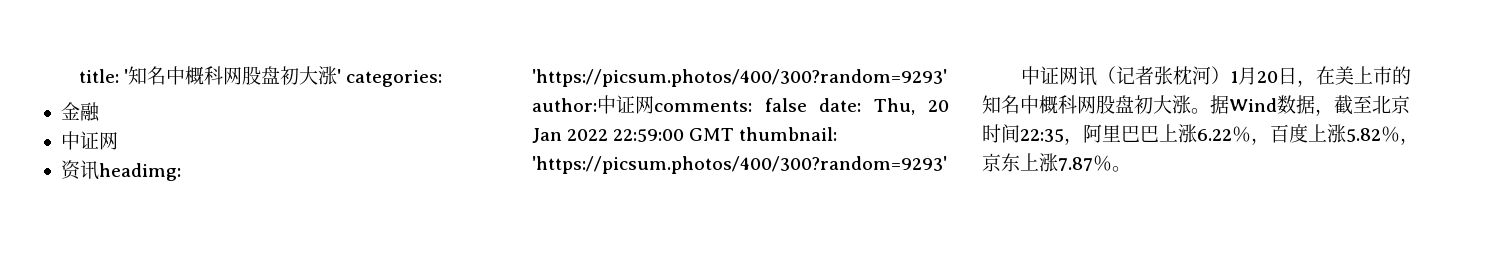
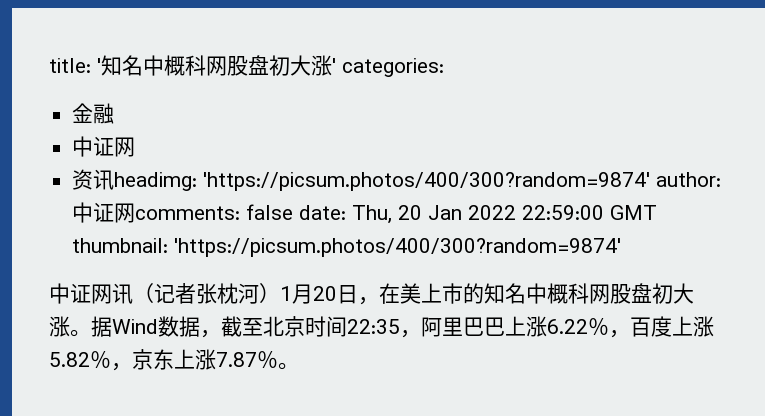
- 资讯headimg: 'https://picsum.photos/400/300?random=9293' author:中证网comments: false date: Thu, 20 Jan 2022 22:59:00 GMT thumbnail: 'https://picsum.photos/400/300?random=9293'
+ 资讯headimg: 'https://picsum.photos/400/300?random=9874' author:中证网comments: false date: Thu, 20 Jan 2022 22:59:00 GMT thumbnail: 'https://picsum.photos/400/300?random=9874'

